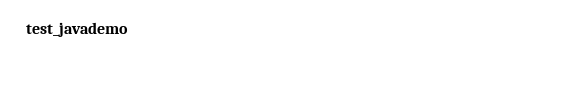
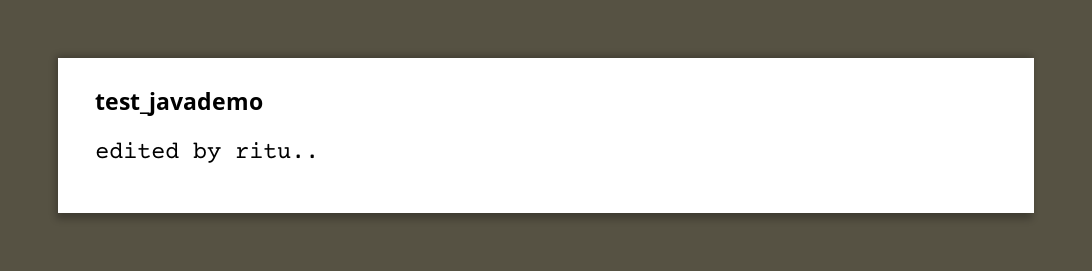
+ edited by ritu..

